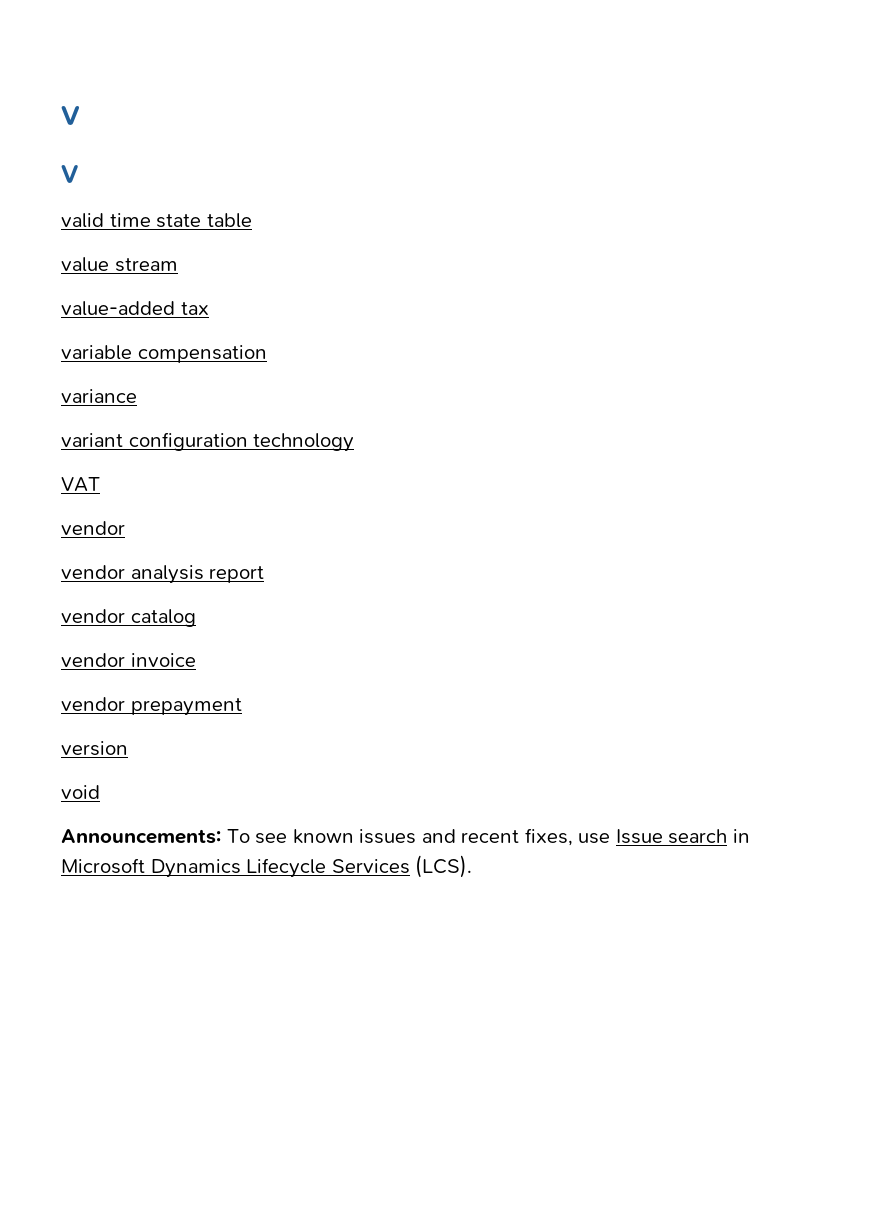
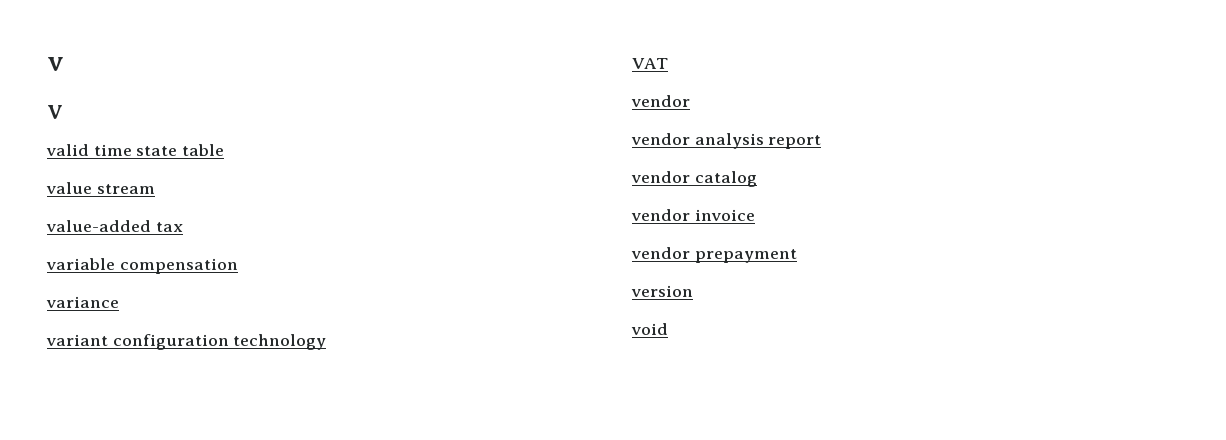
- Announcements: To see known issues and recent fixes, use Issue search in Microsoft Dynamics Lifecycle Services (LCS).

